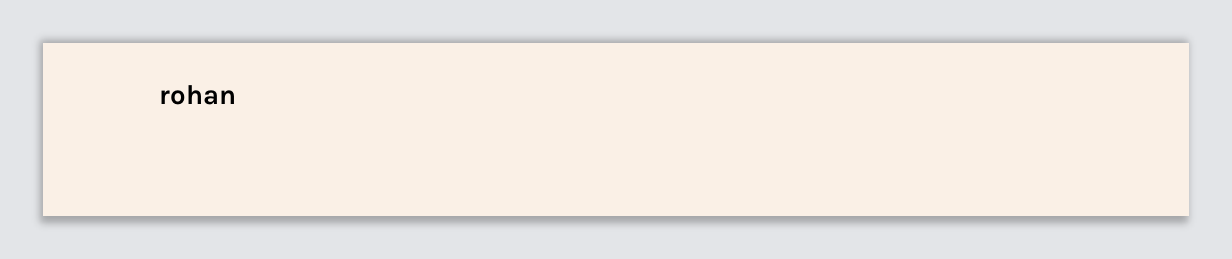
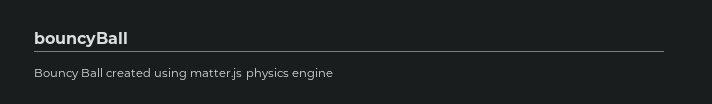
- rohan
+ bouncyBall
+ Bouncy Ball created using matter.js physics engine

